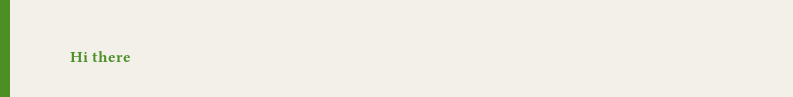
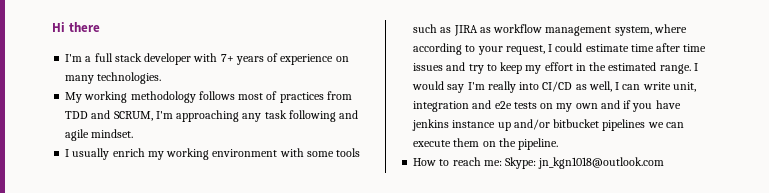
+ I'm a full stack developer with 7+ years of experience on many technologies.
+ My working methodology follows most of practices from TDD and SCRUM, I'm approaching any task following and agile mindset.
+ I usually enrich my working environment with some tools such as JIRA as workflow management system, where according to your request, I could estimate time after time issues and try to keep my effort in the estimated range. I would say I'm really into CI/CD as well, I can write unit, integration and e2e tests on my own and if you have jenkins instance up and/or bitbucket pipelines we can execute them on the pipeline.
+ How to reach me: Skype: jn_kgn1018@outlook.com

